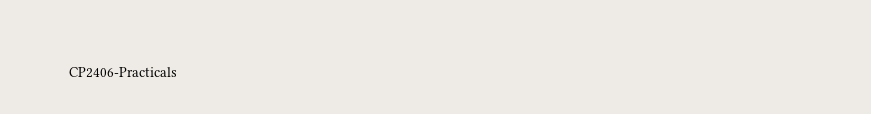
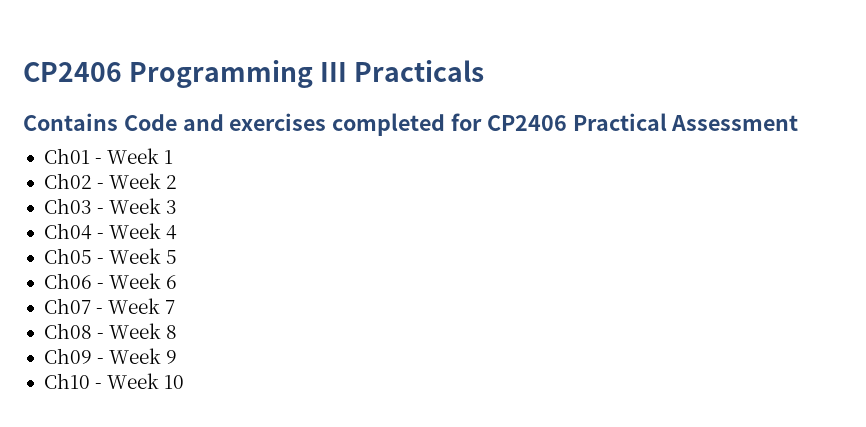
- CP2406-Practicals
+ CP2406 Programming III Practicals
+ Contains Code and exercises completed for CP2406 Practical Assessment
+ Ch01 - Week 1
+ Ch02 - Week 2
+ Ch03 - Week 3
+ Ch04 - Week 4
+ Ch05 - Week 5
+ Ch06 - Week 6
+ Ch07 - Week 7
+ Ch08 - Week 8
+ Ch09 - Week 9
+ Ch10 - Week 10

